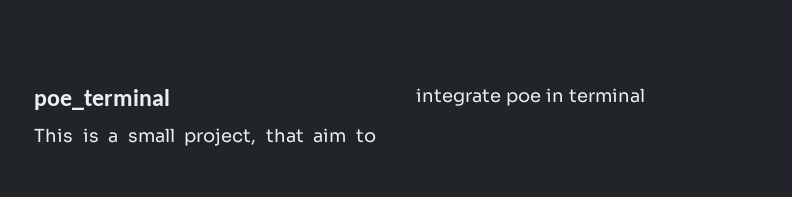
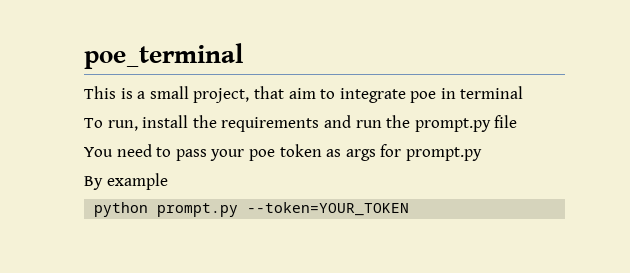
+ To run, install the requirements and run the prompt.py file
+ You need to pass your poe token as args for prompt.py
+ By example
+ python prompt.py --token=YOUR_TOKEN

